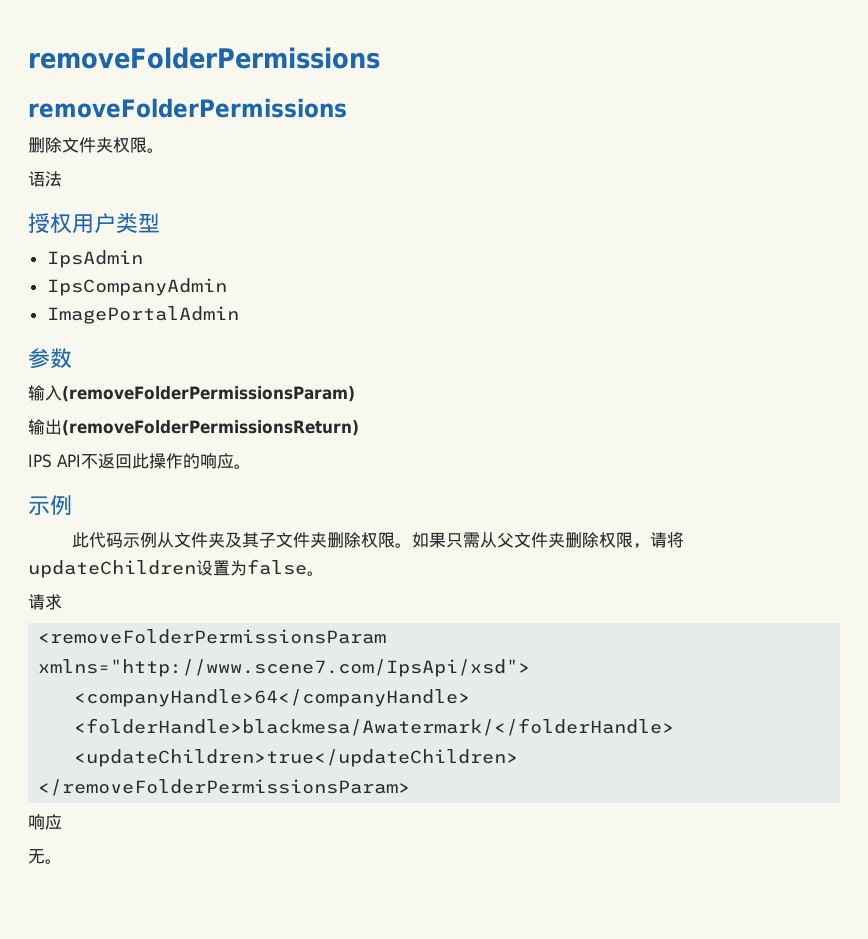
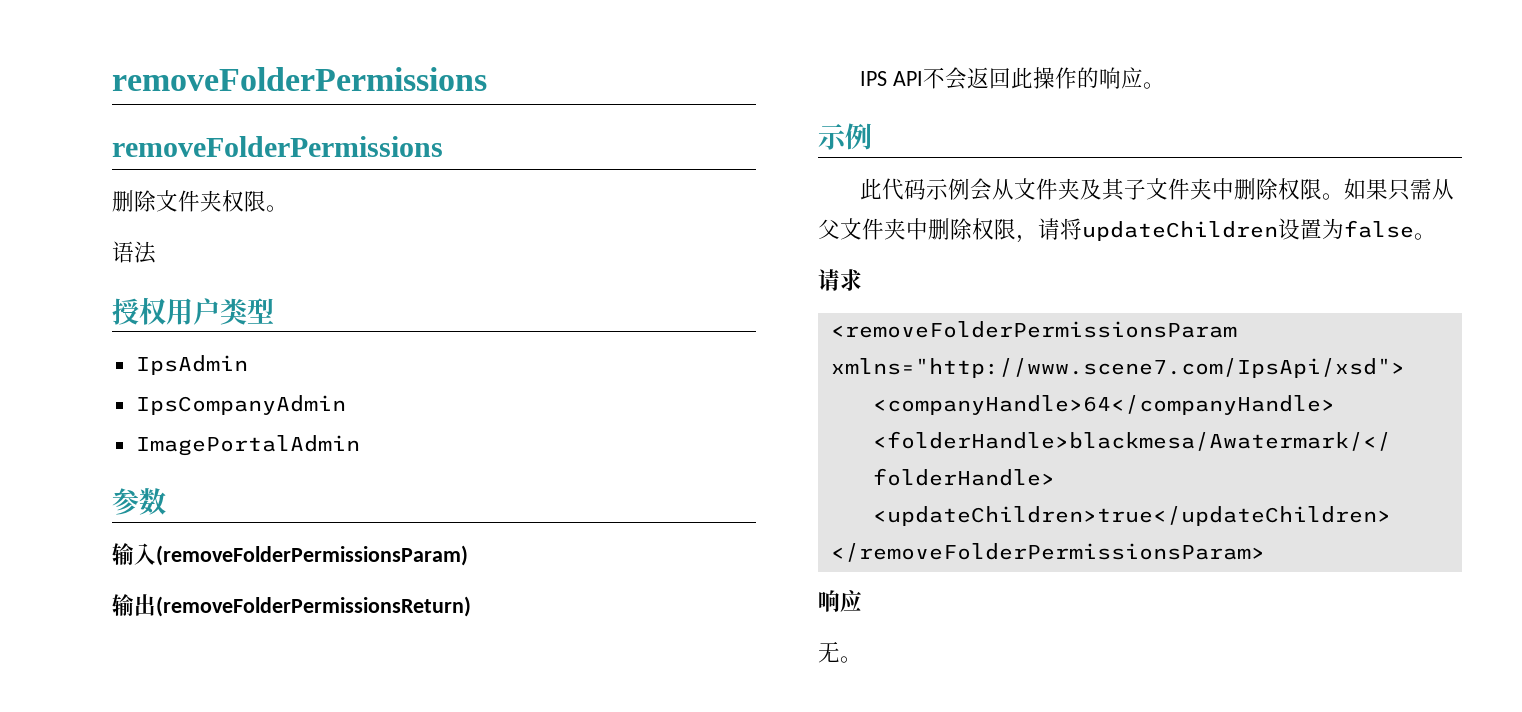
- IPS API不返回此操作的响应。
+ IPS API不会返回此操作的响应。
- 此代码示例从文件夹及其子文件夹删除权限。
+ 此代码示例会从文件夹及其子文件夹中删除权限。
- 如果只需从父文件夹删除权限，请将updateChildren设置为false。
+ 如果只需从父文件夹中删除权限，请将updateChildren设置为false。

